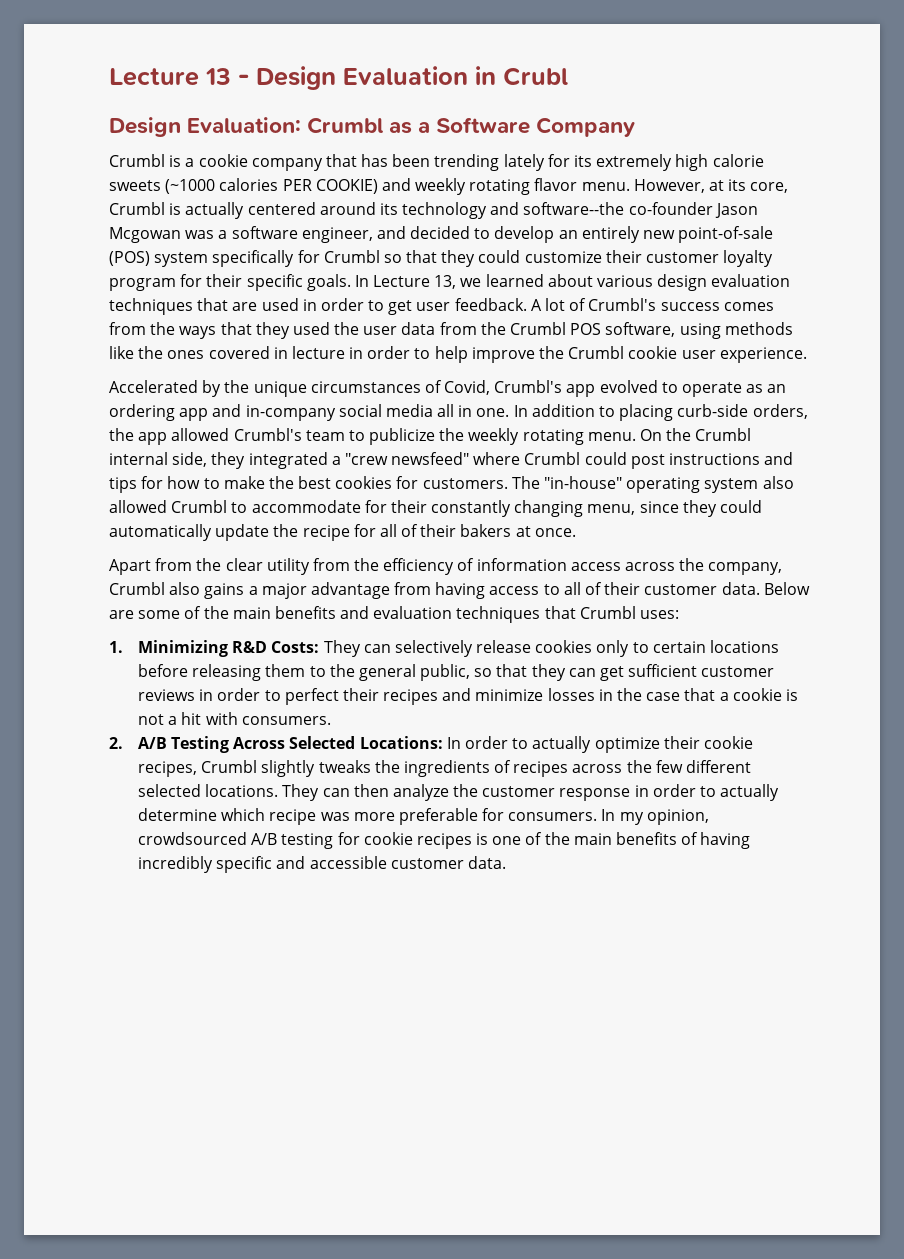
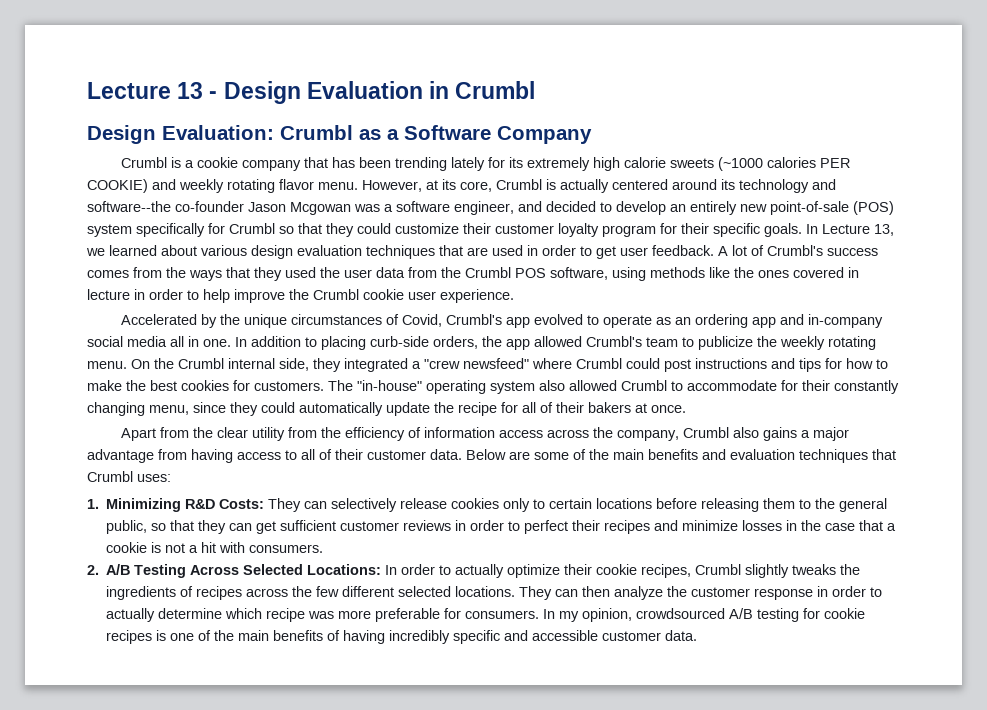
- Lecture 13 - Design Evaluation in Crubl
+ Lecture 13 - Design Evaluation in Crumbl

